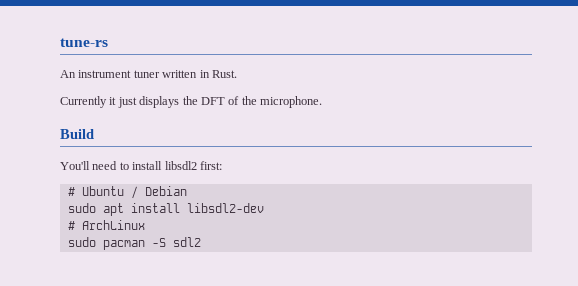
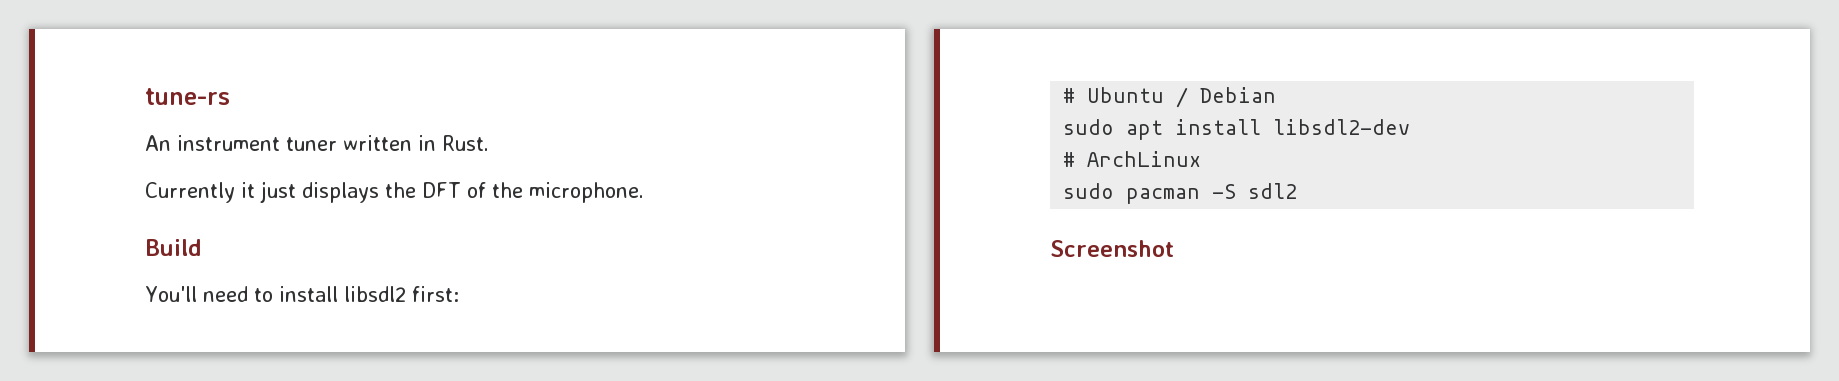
+ Screenshot

